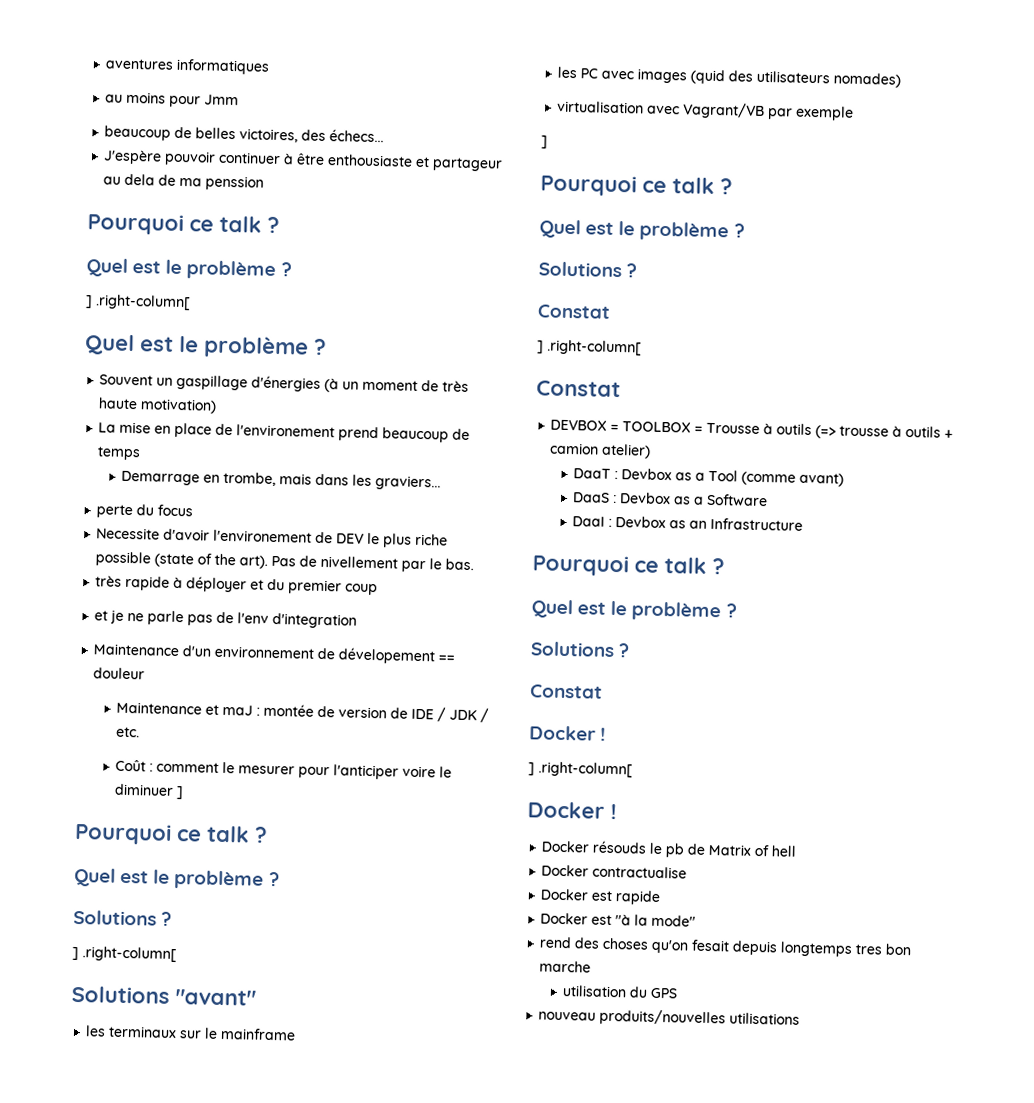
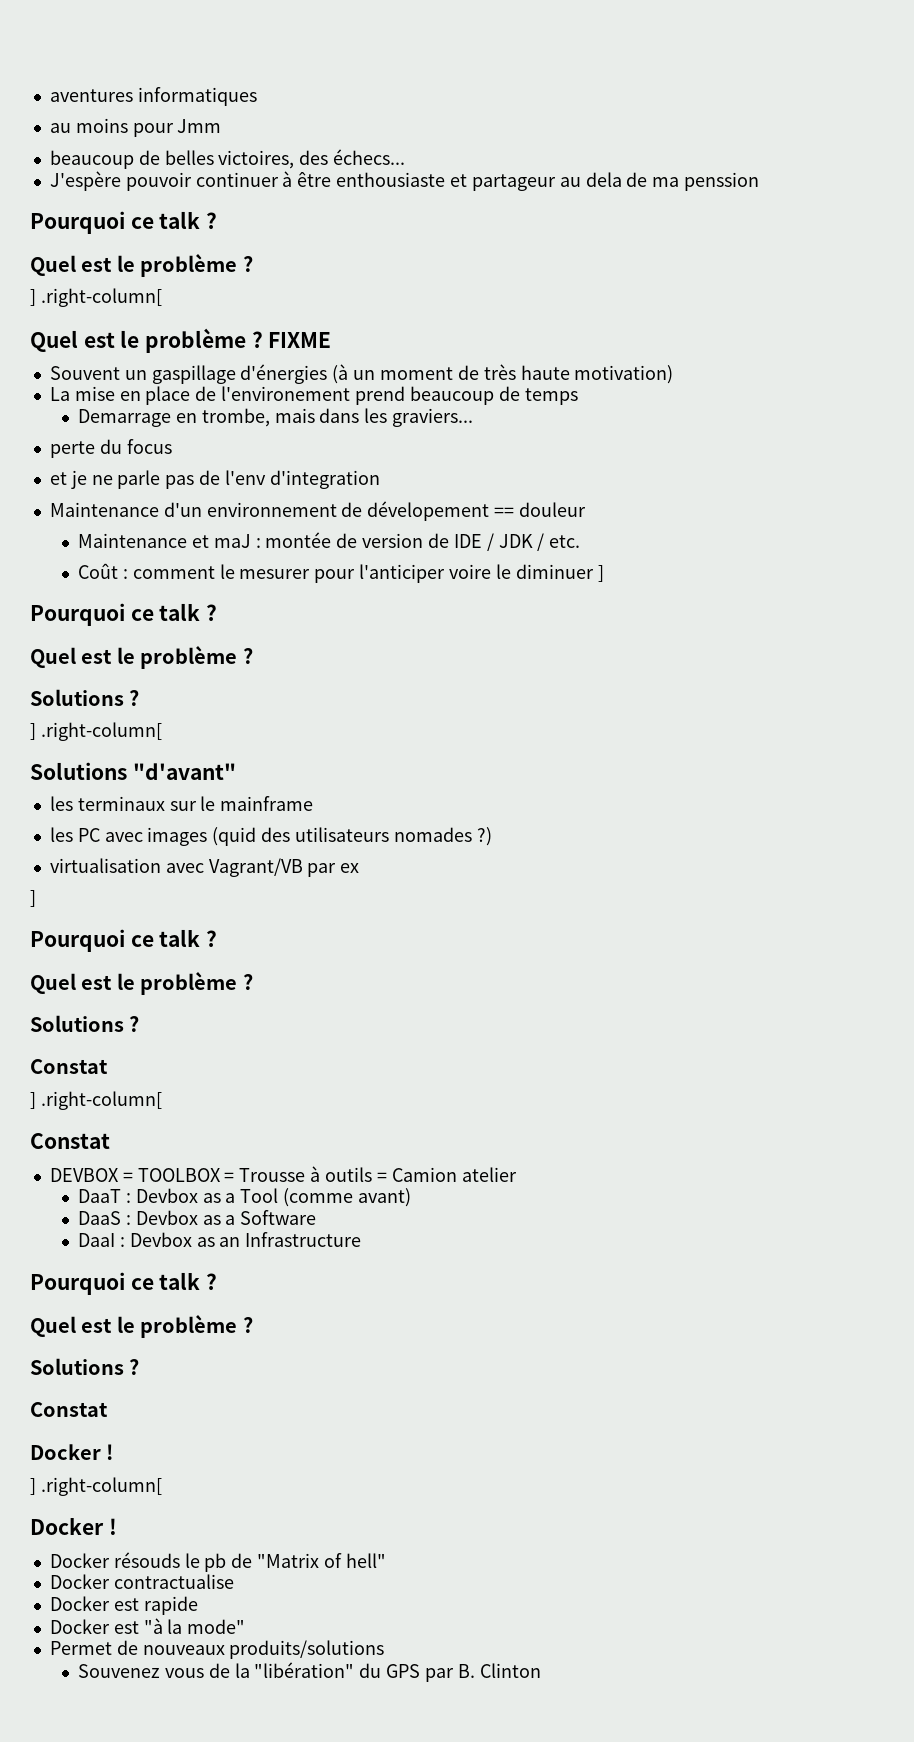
+ FIXME
- Necessite d'avoir l'environement de DEV le plus riche possible (state of the art). Pas de nivellement par le bas.
- très rapide à déployer et du premier coup
- Solutions "avant"
+ Solutions "d'avant"
- les PC avec images (quid des utilisateurs nomades)
+ les PC avec images (quid des utilisateurs nomades ?)
- virtualisation avec Vagrant/VB par exemple
+ virtualisation avec Vagrant/VB par ex
- DEVBOX = TOOLBOX = Trousse à outils (=> trousse à outils + camion atelier)
+ DEVBOX = TOOLBOX = Trousse à outils = Camion atelier
- Docker résouds le pb de Matrix of hell
+ Docker résouds le pb de "Matrix of hell"
- rend des choses qu'on fesait depuis longtemps tres bon marche
- utilisation du GPS
- nouveau produits/nouvelles utilisations
+ Permet de nouveaux produits/solutions
+ Souvenez vous de la "libération" du GPS par B. Clinton

